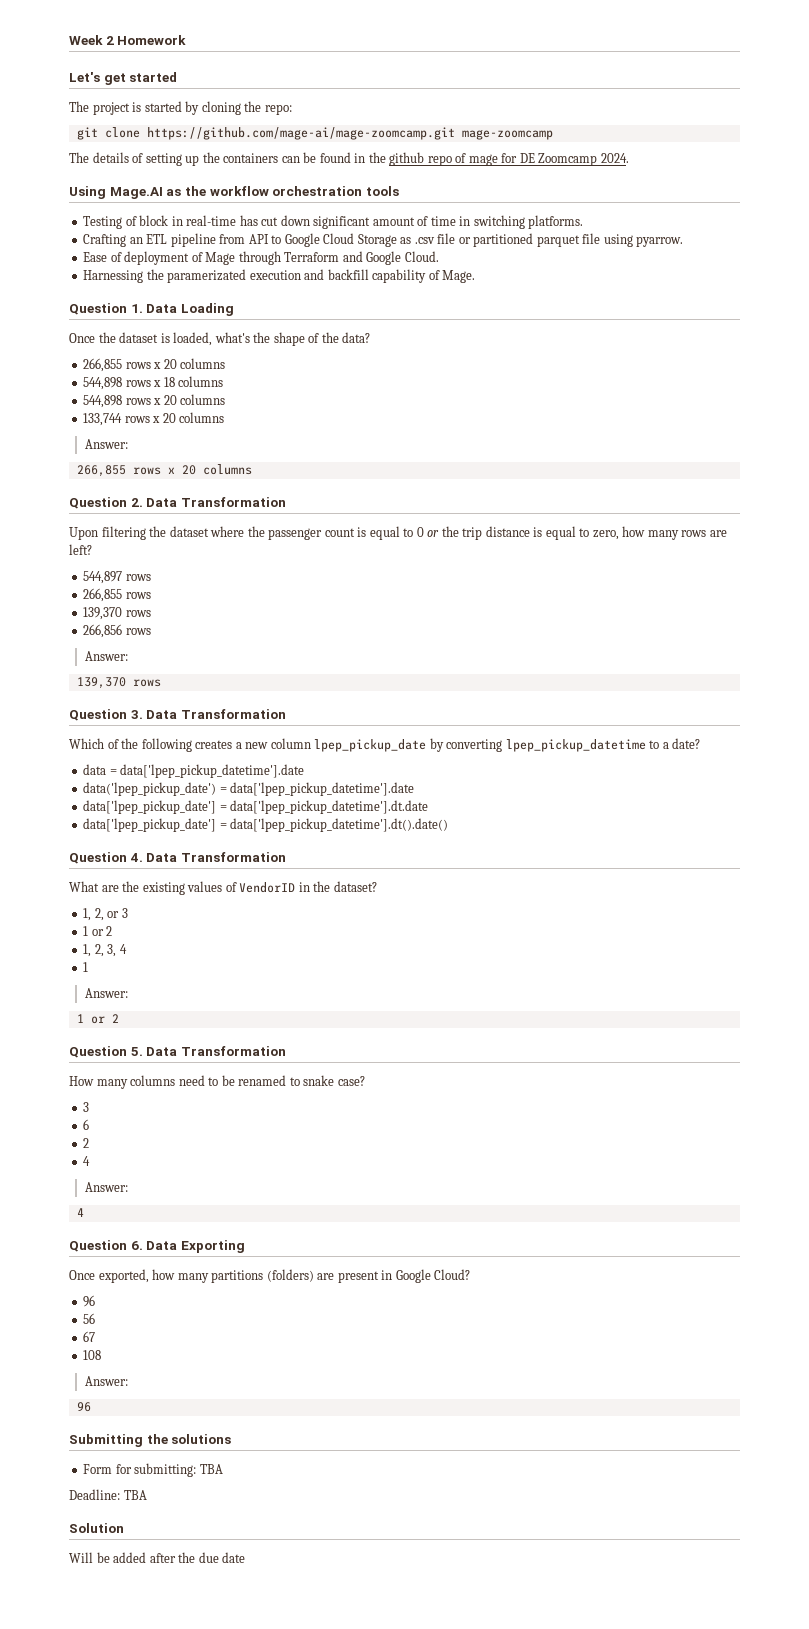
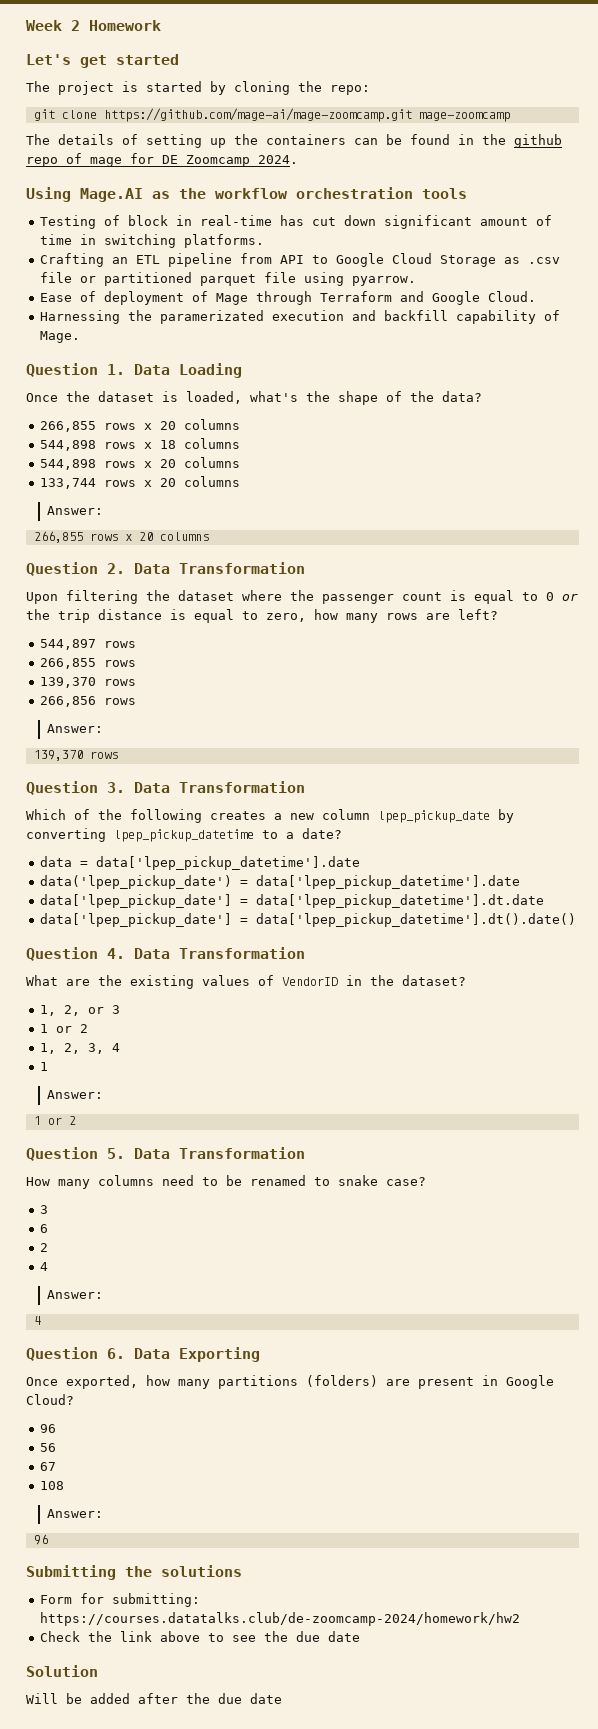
- Form for submitting: TBA
- Deadline: TBA
+ Form for submitting: https://courses.datatalks.club/de-zoomcamp-2024/homework/hw2
+ Check the link above to see the due date

